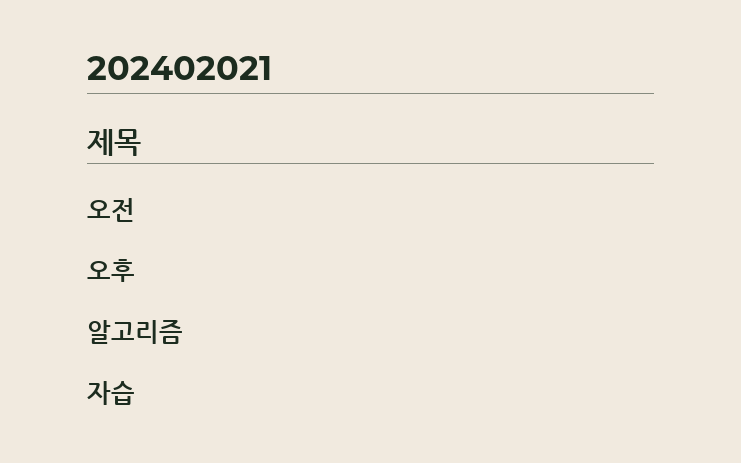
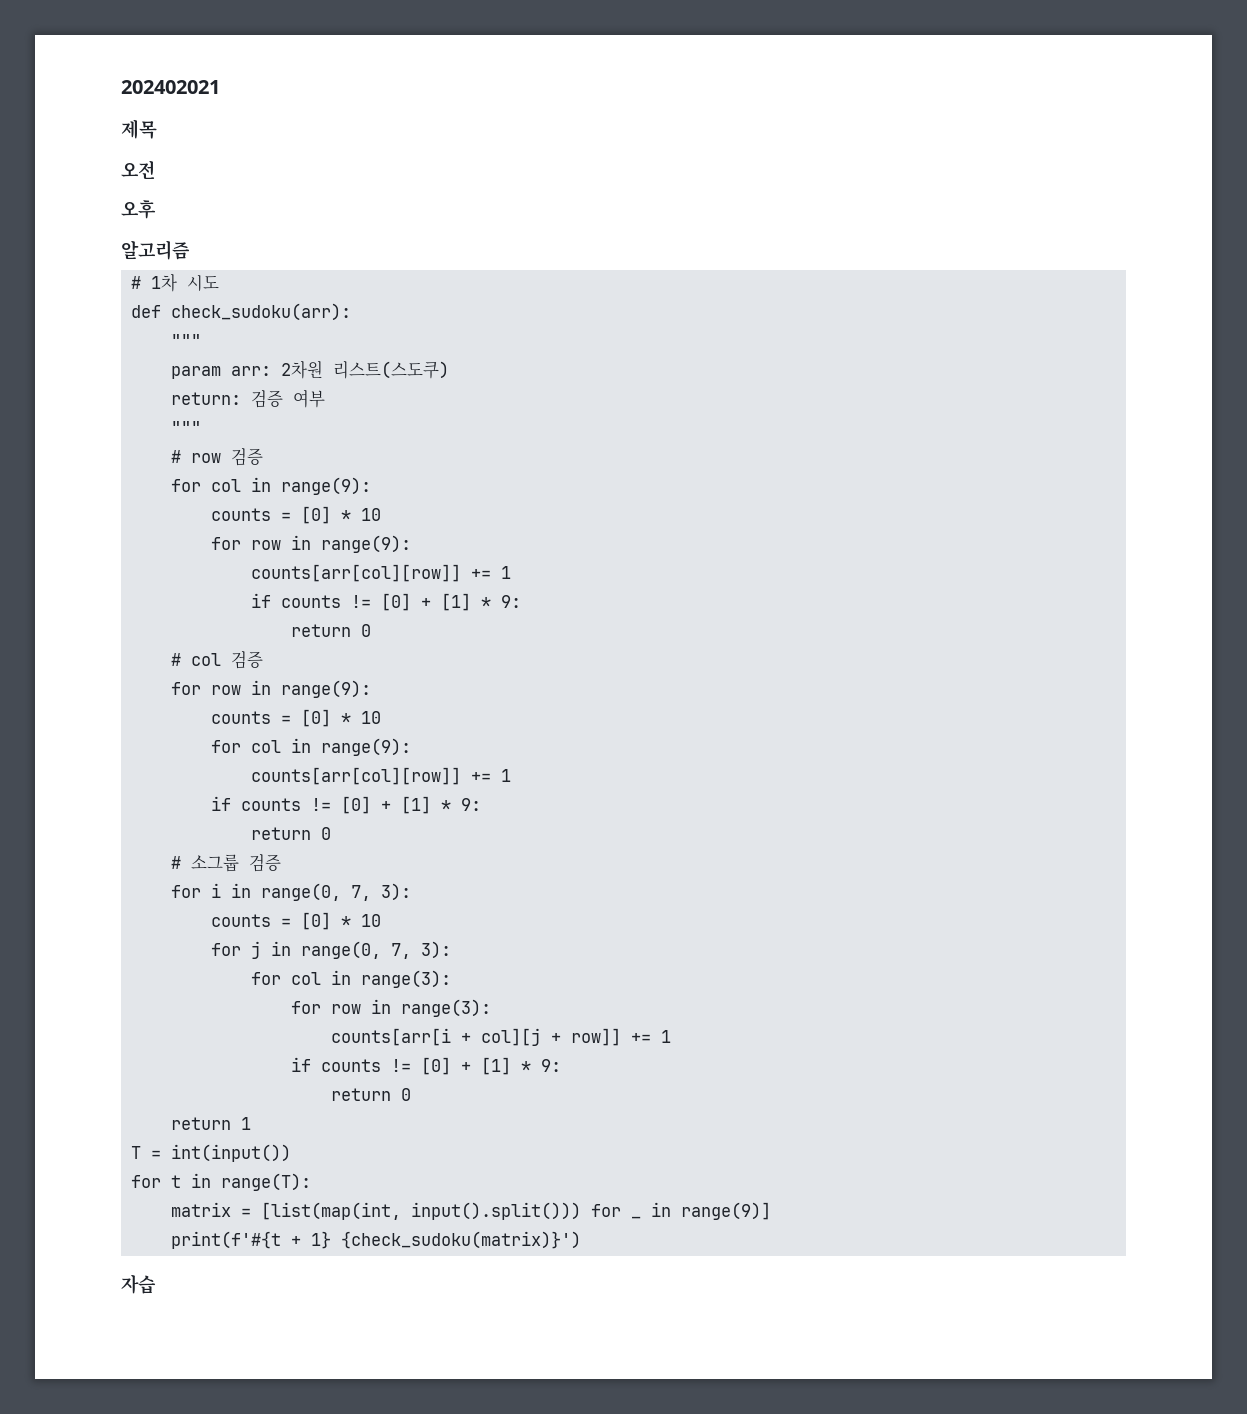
+ # 1차 시도
+ def check_sudoku(arr):
+ """
+ param arr: 2차원 리스트(스도쿠)
+ return: 검증 여부
+ """
+ # row 검증
+ for col in range(9):
+ counts = [0] * 10
+ for row in range(9):
+ counts[arr[col][row]] += 1
+ if counts != [0] + [1] * 9:
+ return 0
+ # col 검증
+ for row in range(9):
+ counts = [0] * 10
+ for col in range(9):
+ counts[arr[col][row]] += 1
+ if counts != [0] + [1] * 9:
+ return 0
+ # 소그룹 검증
+ for i in range(0, 7, 3):
+ counts = [0] * 10
+ for j in range(0, 7, 3):
+ for col in range(3):
+ for row in range(3):
+ counts[arr[i + col][j + row]] += 1
+ if counts != [0] + [1] * 9:
+ return 0
+ return 1
+ T = int(input())
+ for t in range(T):
+ matrix = [list(map(int, input().split())) for _ in range(9)]
+ print(f'#{t + 1} {check_sudoku(matrix)}')

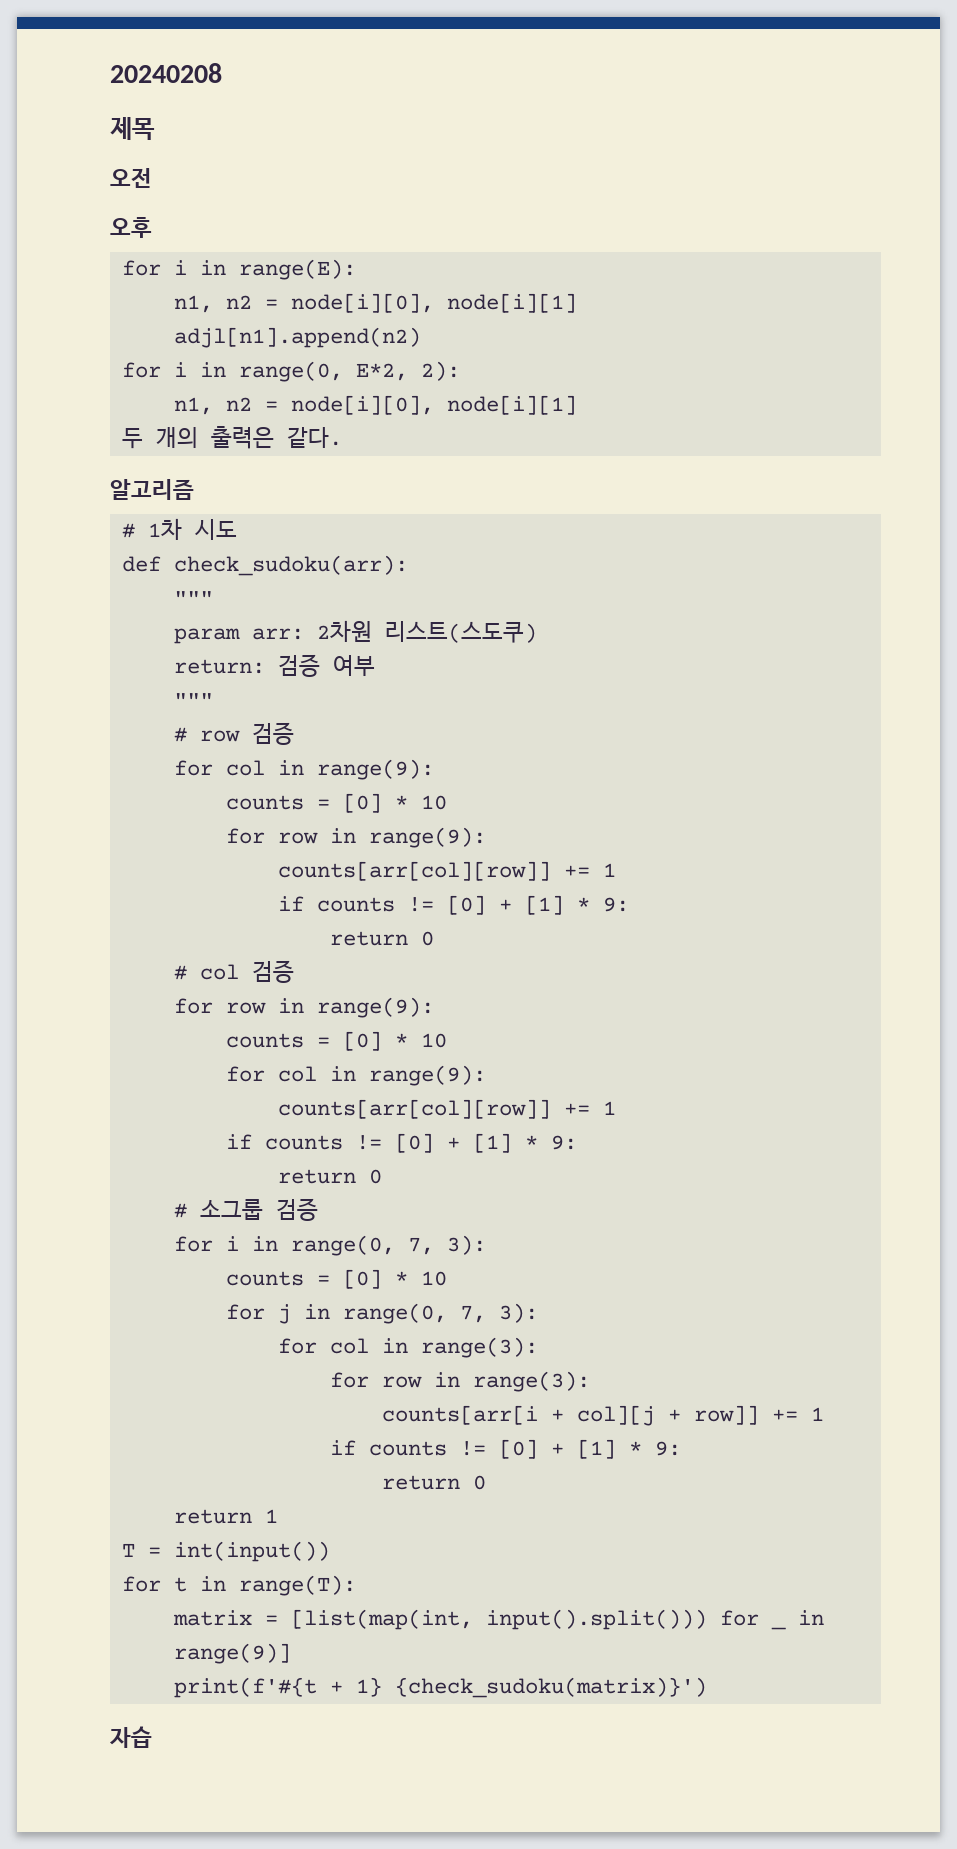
- 202402021
+ 20240208
+ for i in range(E):
+ n1, n2 = node[i][0], node[i][1]
+ adjl[n1].append(n2)
+ for i in range(0, E*2, 2):
+ n1, n2 = node[i][0], node[i][1]
+ 두 개의 출력은 같다.

